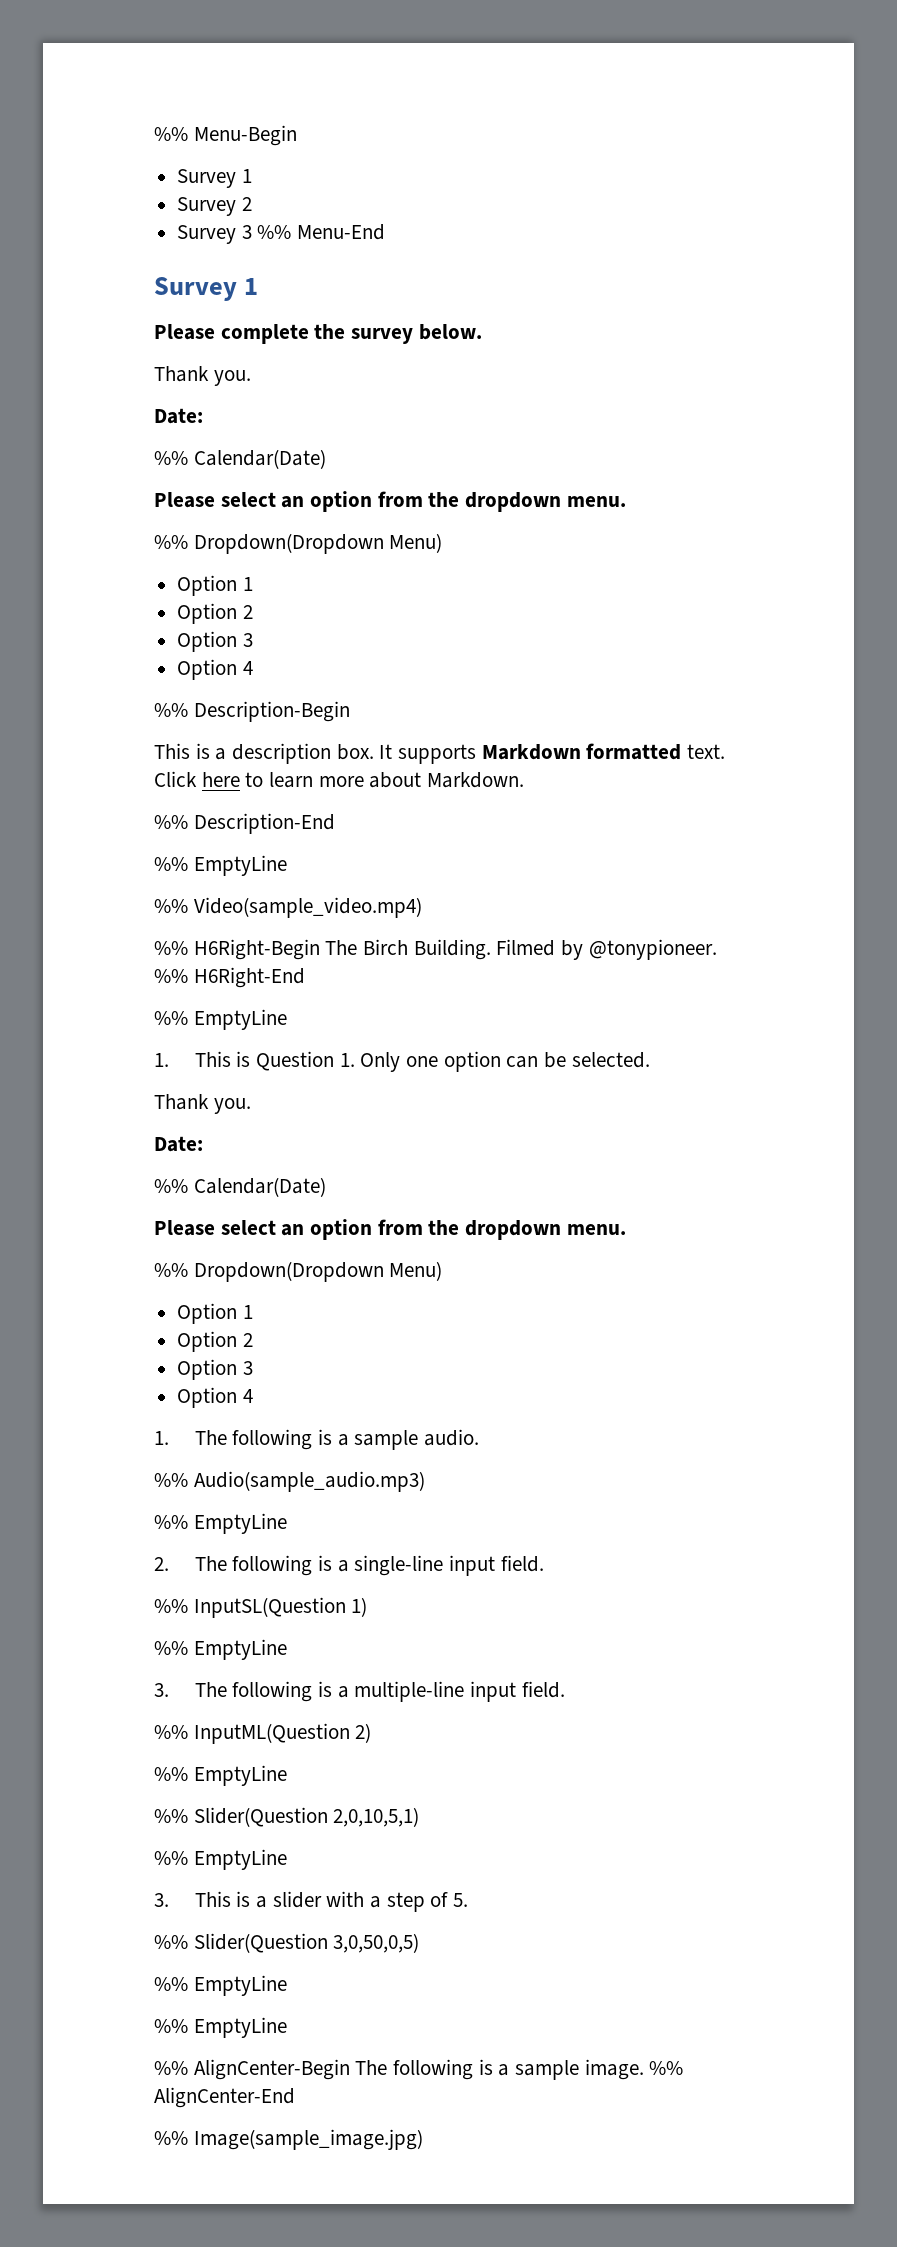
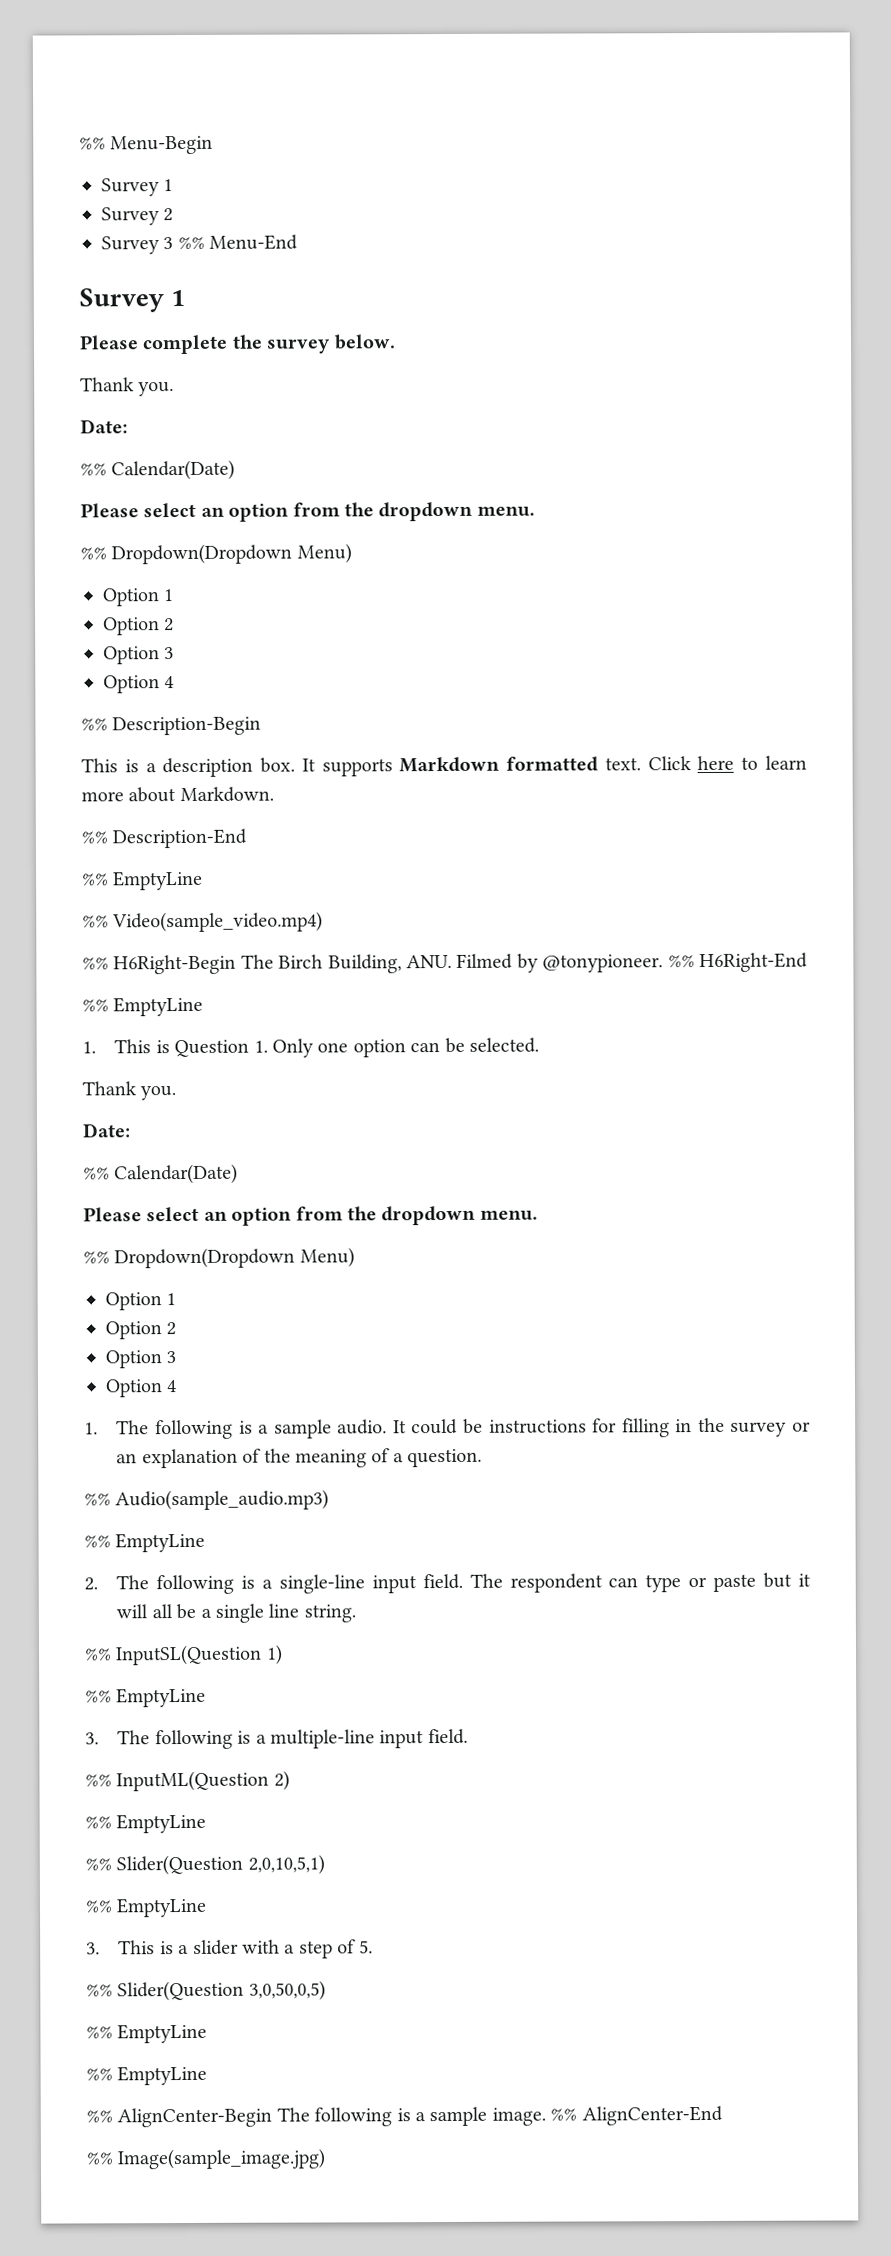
- %% H6Right-Begin The Birch Building. Filmed by @tonypioneer.
+ %% H6Right-Begin The Birch Building, ANU. Filmed by @tonypioneer.
+ It could be instructions for filling in the survey or an explanation of the meaning of a question.
+ The respondent can type or paste but it will all be a single line string.

